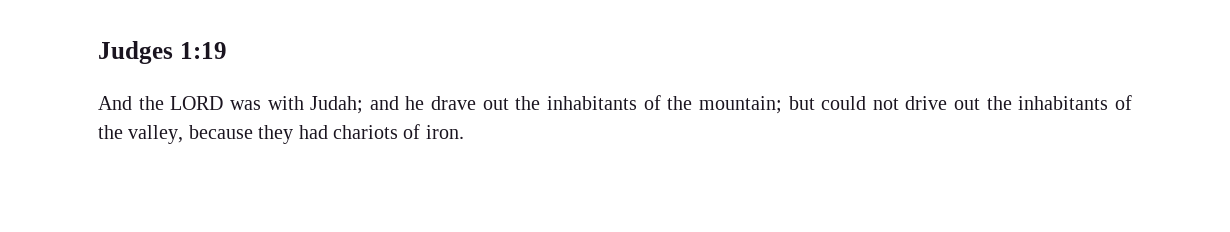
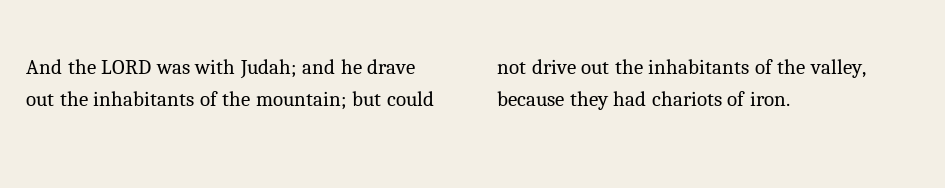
- Judges 1:19

